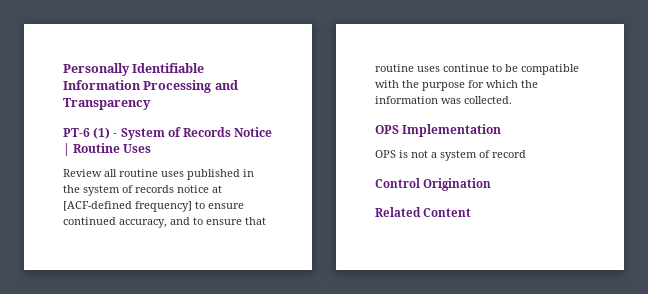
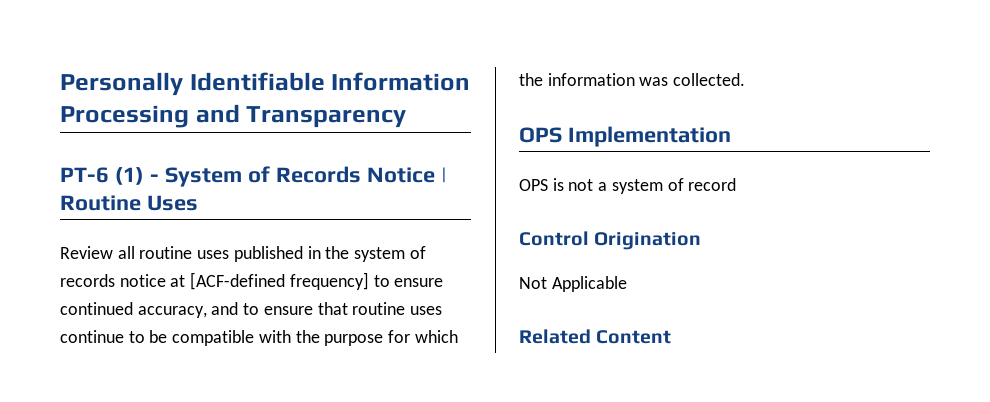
+ Not Applicable

